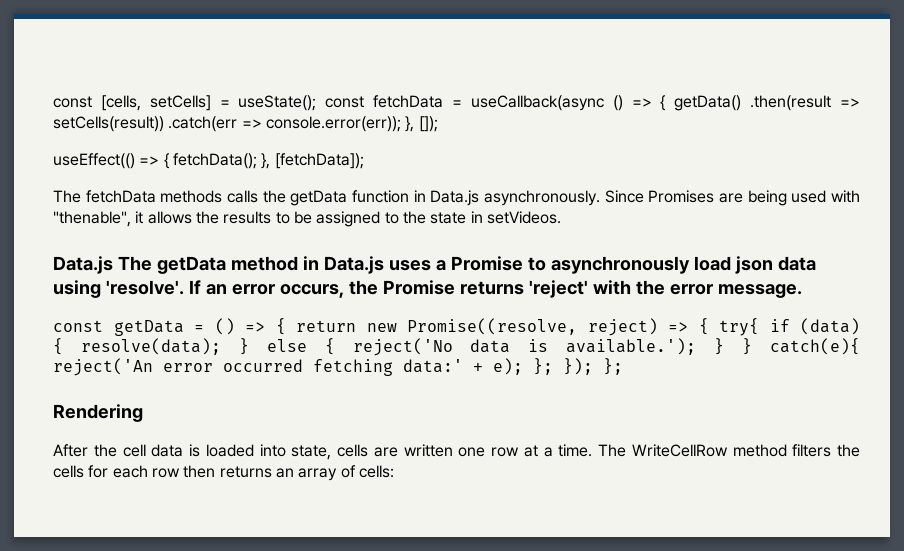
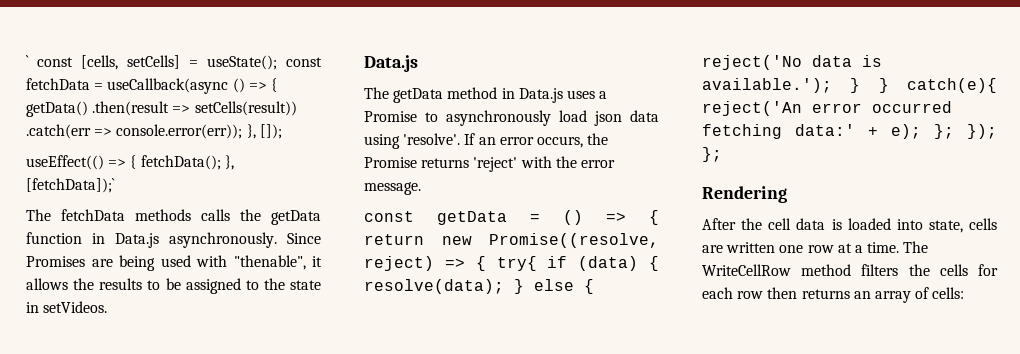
- const [cells, setCells] = useState(); const fetchData = useCallback(async () => { getData() .then(result => setCells(result)) .catch(err => console.error(err)); }, []);
+ ` const [cells, setCells] = useState(); const fetchData = useCallback(async () => { getData() .then(result => setCells(result)) .catch(err => console.error(err)); }, []);
- useEffect(() => { fetchData(); }, [fetchData]);
+ useEffect(() => { fetchData(); }, [fetchData]);`
  Since Promises are being used with "thenable", it allows the results to be assigned to the state in setVideos.
- Data.js The getData method in Data.js uses a Promise to asynchronously load json data using 'resolve'.
+ Data.js
+ The getData method in Data.js uses a Promise to asynchronously load json data using 'resolve'.

